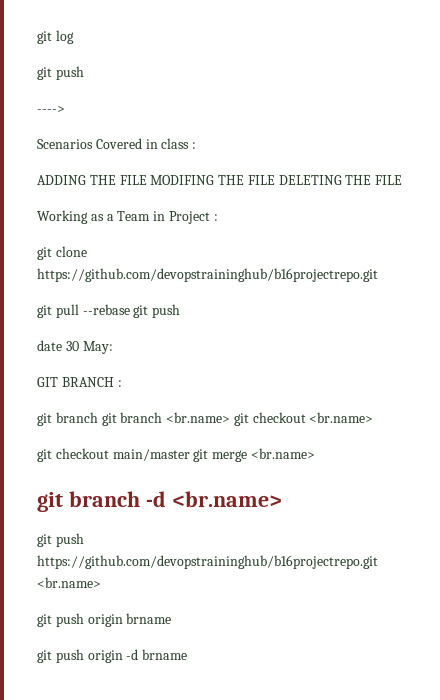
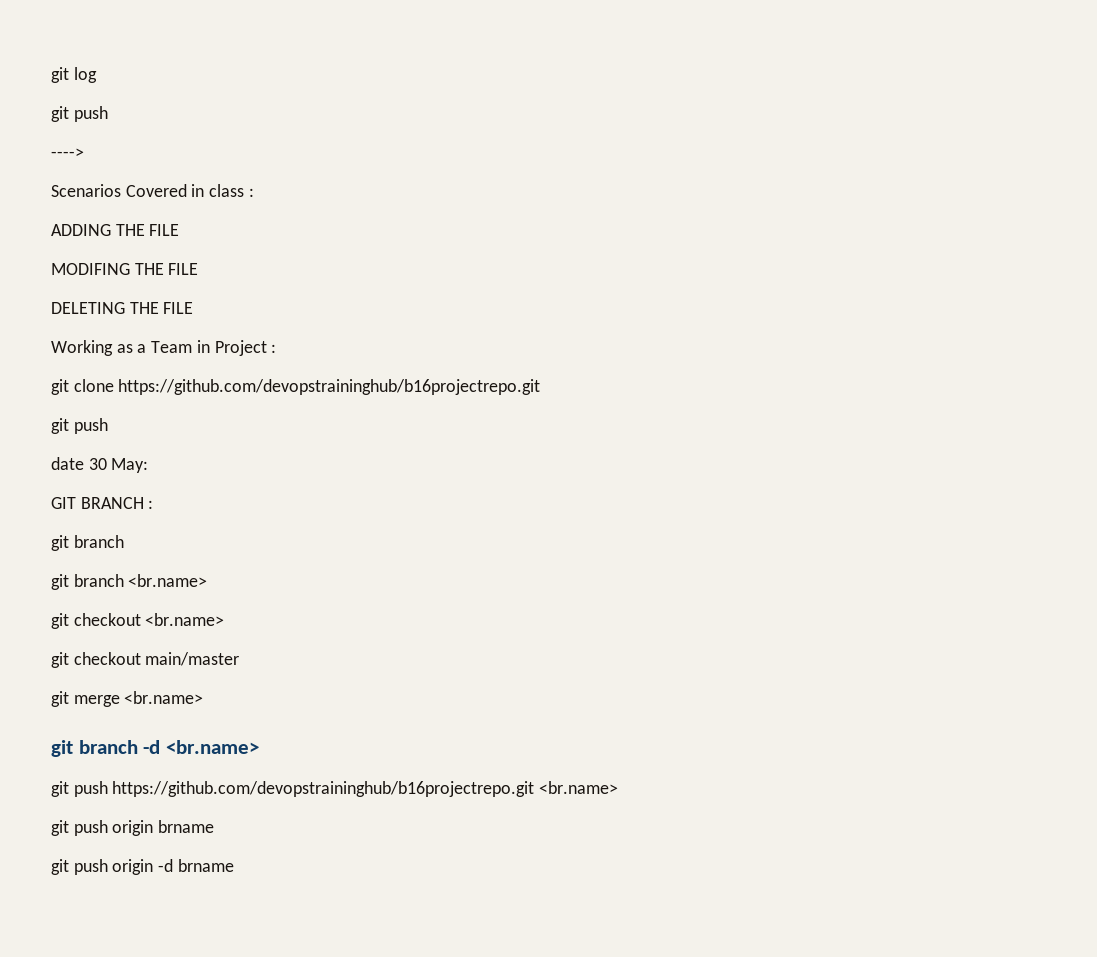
- ADDING THE FILE MODIFING THE FILE DELETING THE FILE
+ ADDING THE FILE
+ MODIFING THE FILE
+ DELETING THE FILE
  git clone https://github.com/devopstraininghub/b16projectrepo.git
- git pull --rebase git push
+ git push
  GIT BRANCH :
- git branch git branch <br.name> git checkout <br.name>
+ git branch
+ git branch <br.name>
+ git checkout <br.name>
- git checkout main/master git merge <br.name>
+ git checkout main/master
+ git merge <br.name>

